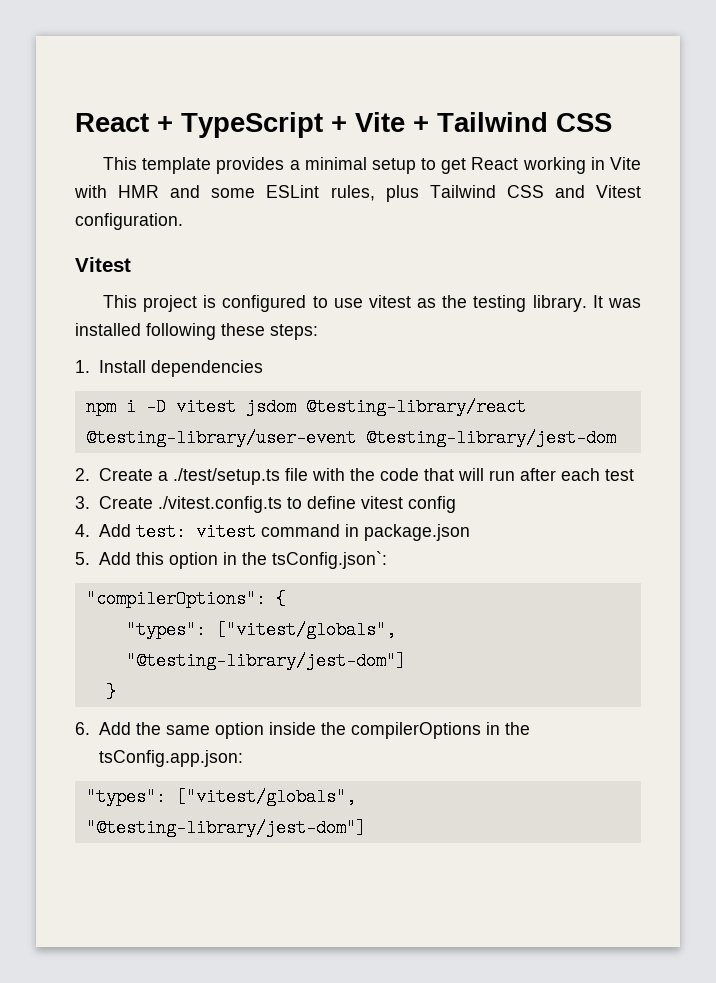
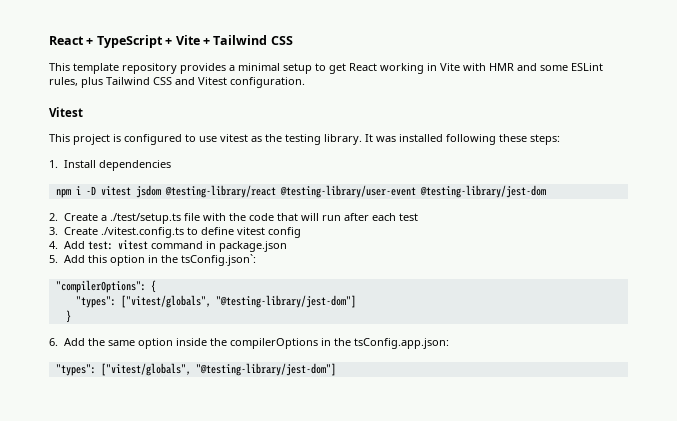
- This template provides a minimal setup to get React working in Vite with HMR and some ESLint rules, plus Tailwind CSS and Vitest configuration.
+ This template repository provides a minimal setup to get React working in Vite with HMR and some ESLint rules, plus Tailwind CSS and Vitest configuration.

